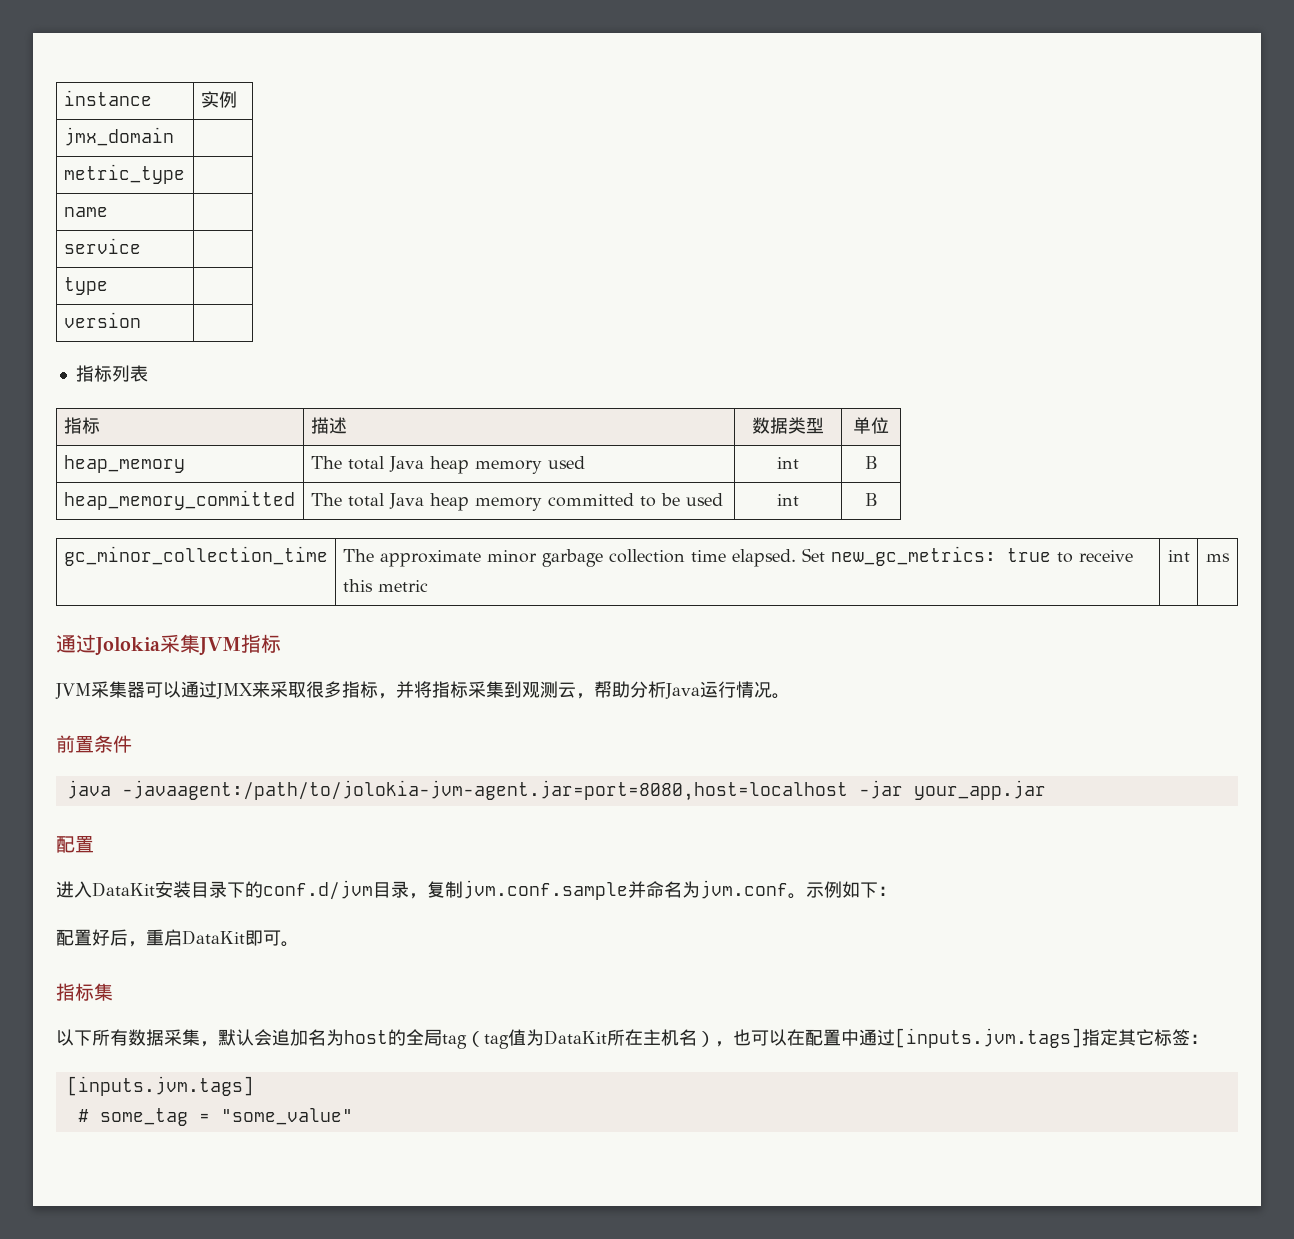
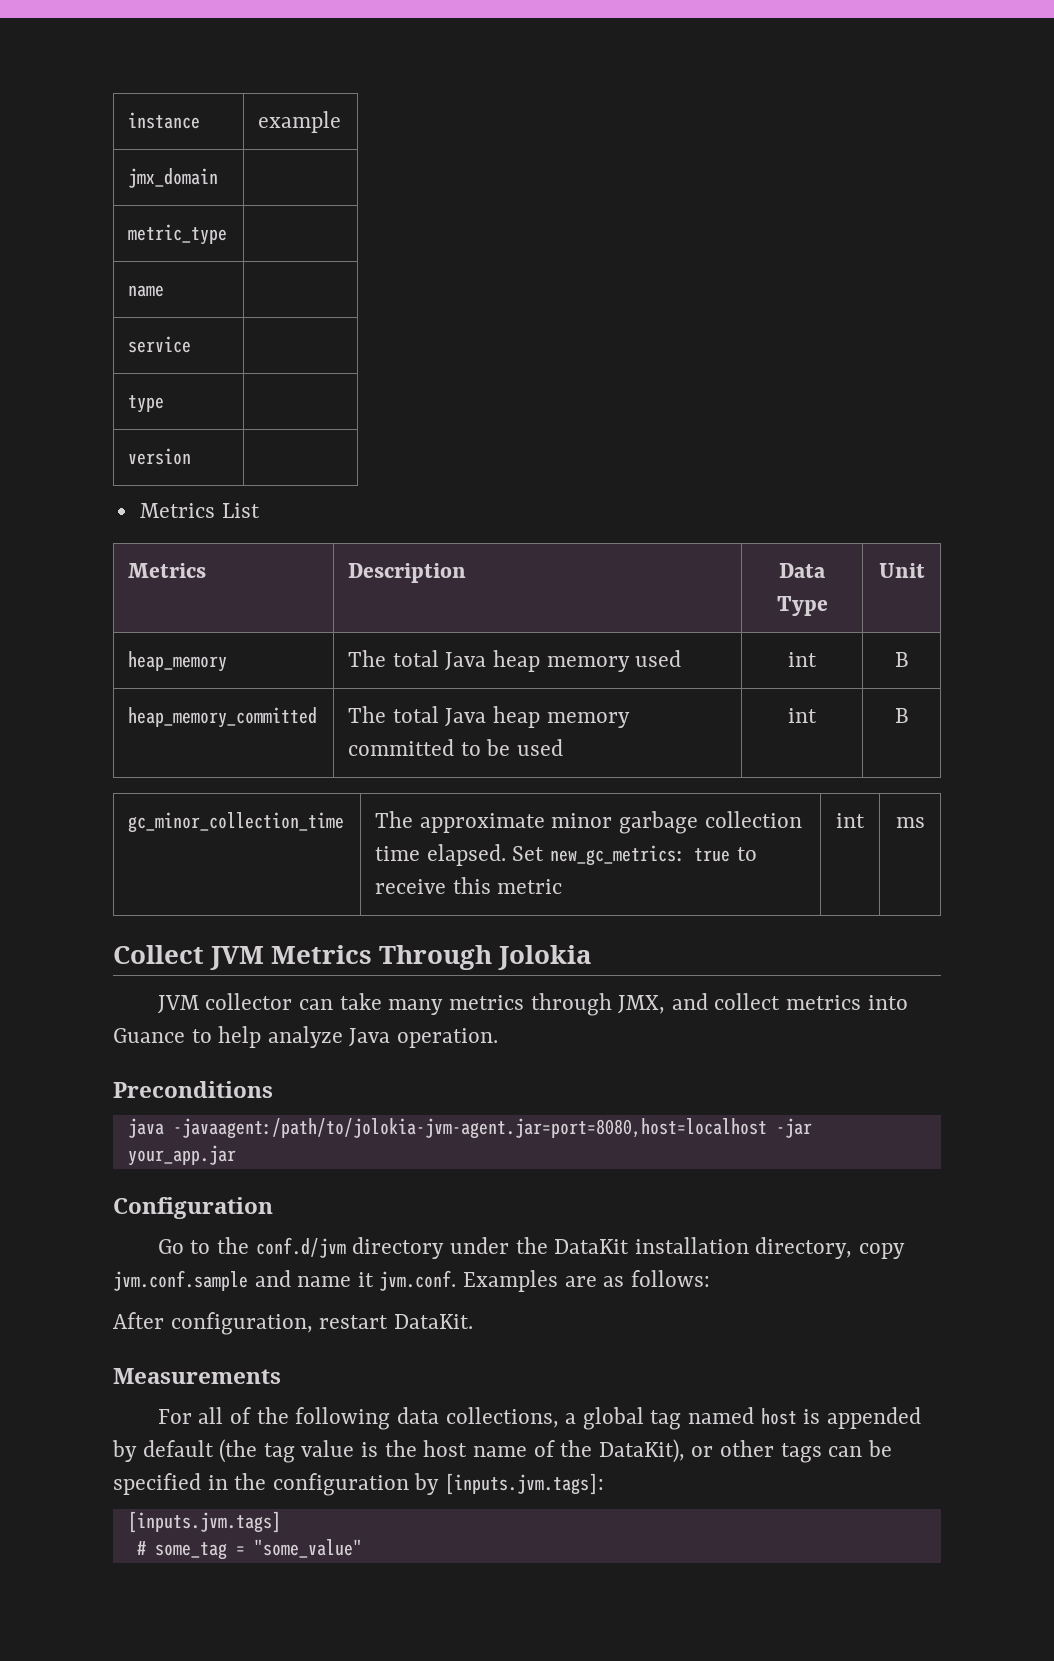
- instance | 实例
+ instance | example
- 指标列表
- 指标 | 描述 | 数据类型 | 单位
+ Metrics List
+ Metrics | Description | Data Type | Unit
- 通过Jolokia采集JVM指标
- JVM采集器可以通过JMX来采取很多指标，并将指标采集到观测云，帮助分析Java运行情况。
- 前置条件
+ Collect JVM Metrics Through Jolokia
+ JVM collector can take many metrics through JMX, and collect metrics into Guance to help analyze Java operation.
+ Preconditions
  java -javaagent:/path/to/jolokia-jvm-agent.jar=port=8080,host=localhost -jar your_app.jar
- 配置
- 进入DataKit安装目录下的conf.d/jvm目录，复制jvm.conf.sample并命名为jvm.conf。示例如下：
- 配置好后，重启DataKit即可。
- 指标集
- 以下所有数据采集，默认会追加名为host的全局tag（tag值为DataKit所在主机名），也可以在配置中通过[inputs.jvm.tags]指定其它标签：
+ Configuration
+ Go to the conf.d/jvm directory under the DataKit installation directory, copy jvm.conf.sample and name it jvm.conf. Examples are as follows:
+ After configuration, restart DataKit.
+ Measurements
+ For all of the following data collections, a global tag named host is appended by default (the tag value is the host name of the DataKit), or other tags can be specified in the configuration by [inputs.jvm.tags]:

